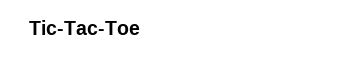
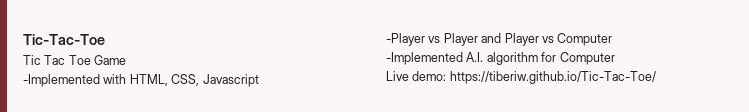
+ Tic Tac Toe Game
+ -Implemented with HTML, CSS, Javascript
+ -Player vs Player and Player vs Computer
+ -Implemented A.I. algorithm for Computer
+ Live demo: https://tiberiw.github.io/Tic-Tac-Toe/

